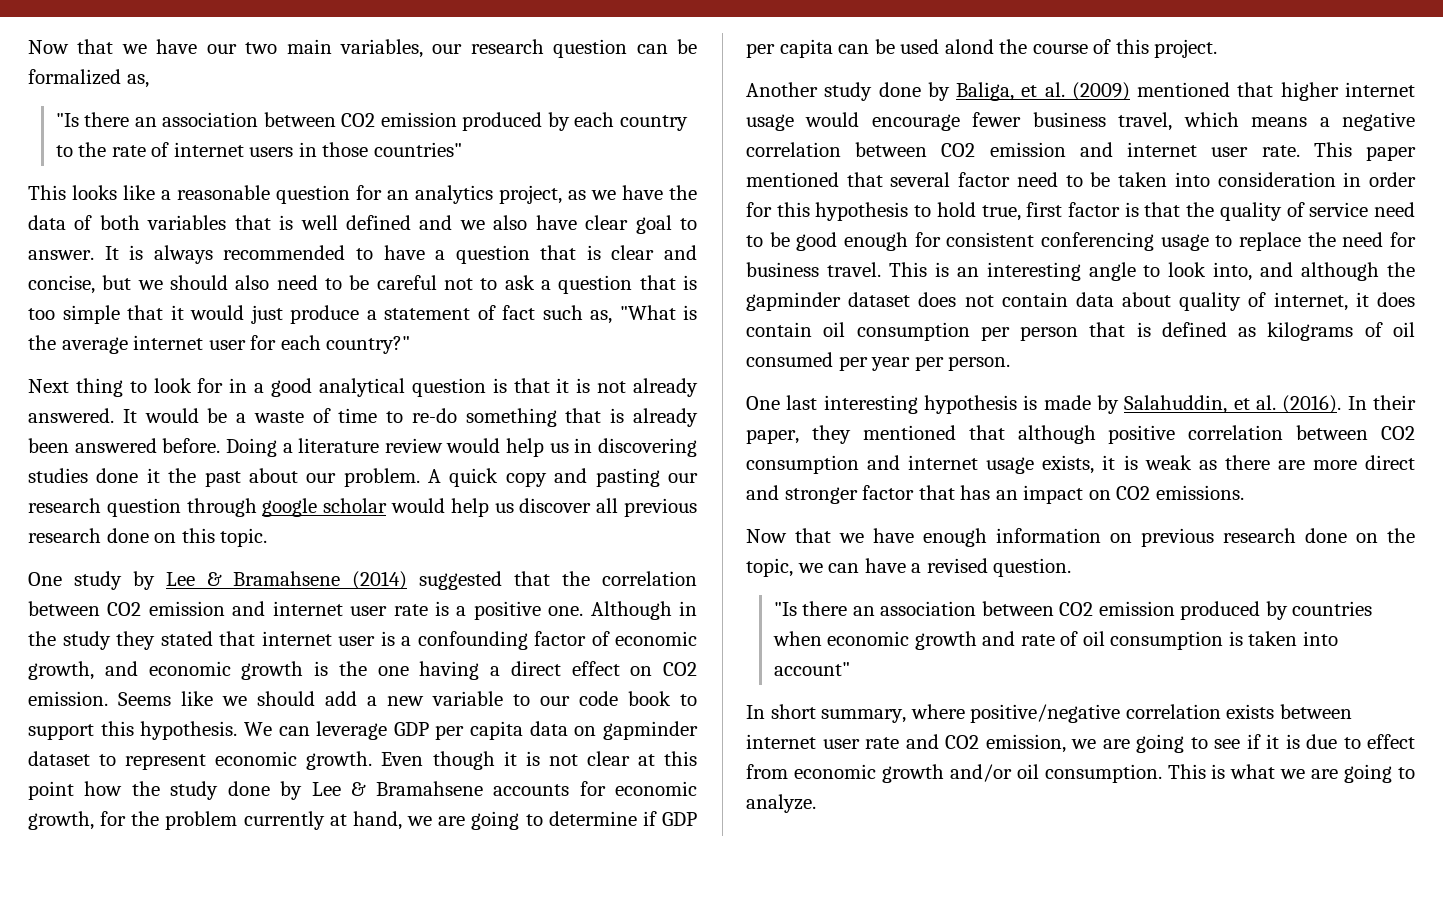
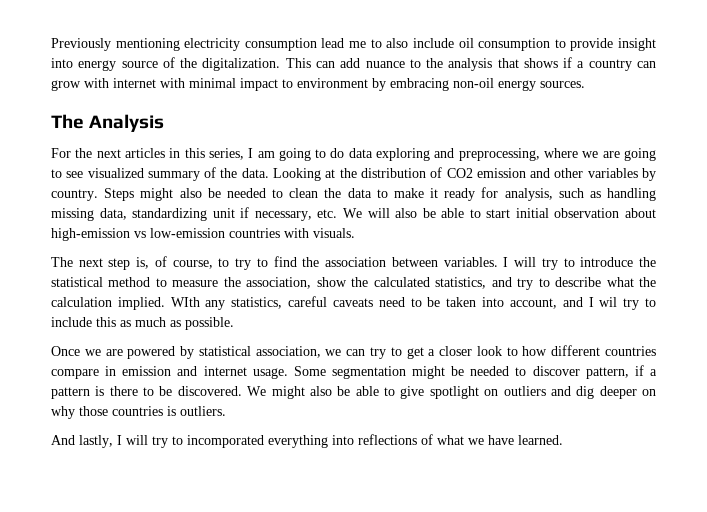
- Now that we have our two main variables, our research question can be formalized as,
- "Is there an association between CO2 emission produced by each country to the rate of internet users in those countries"
- This looks like a reasonable question for an analytics project, as we have the data of both variables that is well defined and we also have clear goal to answer. It is always recommended to have a question that is clear and concise, but we should also need to be careful not to ask a question that is too simple that it would just produce a statement of fact such as, "What is the average internet user for each country?"
- Next thing to look for in a good analytical question is that it is not already answered. It would be a waste of time to re-do something that is already been answered before. Doing a literature review would help us in discovering studies done it the past about our problem. A quick copy and pasting our research question through google scholar would help us discover all previous research done on this topic.
- One study by Lee & Bramahsene (2014) suggested that the correlation between CO2 emission and internet user rate is a positive one. Although in the study they stated that internet user is a confounding factor of economic growth, and economic growth is the one having a direct effect on CO2 emission. Seems like we should add a new variable to our code book to support this hypothesis. We can leverage GDP per capita data on gapminder dataset to represent economic growth. Even though it is not clear at this point how the study done by Lee & Bramahsene accounts for economic growth, for the problem currently at hand, we are going to determine if GDP per capita can be used alond the course of this project.
- Another study done by Baliga, et al. (2009) mentioned that higher internet usage would encourage fewer business travel, which means a negative correlation between CO2 emission and internet user rate. This paper mentioned that several factor need to be taken into consideration in order for this hypothesis to hold true, first factor is that the quality of service need to be good enough for consistent conferencing usage to replace the need for business travel. This is an interesting angle to look into, and although the gapminder dataset does not contain data about quality of internet, it does contain oil consumption per person that is defined as kilograms of oil consumed per year per person.
- One last interesting hypothesis is made by Salahuddin, et al. (2016). In their paper, they mentioned that although positive correlation between CO2 consumption and internet usage exists, it is weak as there are more direct and stronger factor that has an impact on CO2 emissions.
- Now that we have enough information on previous research done on the topic, we can have a revised question.
- "Is there an association between CO2 emission produced by countries when economic growth and rate of oil consumption is taken into account"
- In short summary, where positive/negative correlation exists between internet user rate and CO2 emission, we are going to see if it is due to effect from economic growth and/or oil consumption. This is what we are going to analyze.
+ Previously mentioning electricity consumption lead me to also include oil consumption to provide insight into energy source of the digitalization. This can add nuance to the analysis that shows if a country can grow with internet with minimal impact to environment by embracing non-oil energy sources.
+ The Analysis
+ For the next articles in this series, I am going to do data exploring and preprocessing, where we are going to see visualized summary of the data. Looking at the distribution of CO2 emission and other variables by country. Steps might also be needed to clean the data to make it ready for analysis, such as handling missing data, standardizing unit if necessary, etc. We will also be able to start initial observation about high-emission vs low-emission countries with visuals.
+ The next step is, of course, to try to find the association between variables. I will try to introduce the statistical method to measure the association, show the calculated statistics, and try to describe what the calculation implied. WIth any statistics, careful caveats need to be taken into account, and I wil try to include this as much as possible.
+ Once we are powered by statistical association, we can try to get a closer look to how different countries compare in emission and internet usage. Some segmentation might be needed to discover pattern, if a pattern is there to be discovered. We might also be able to give spotlight on outliers and dig deeper on why those countries is outliers.
+ And lastly, I will try to incomporated everything into reflections of what we have learned.

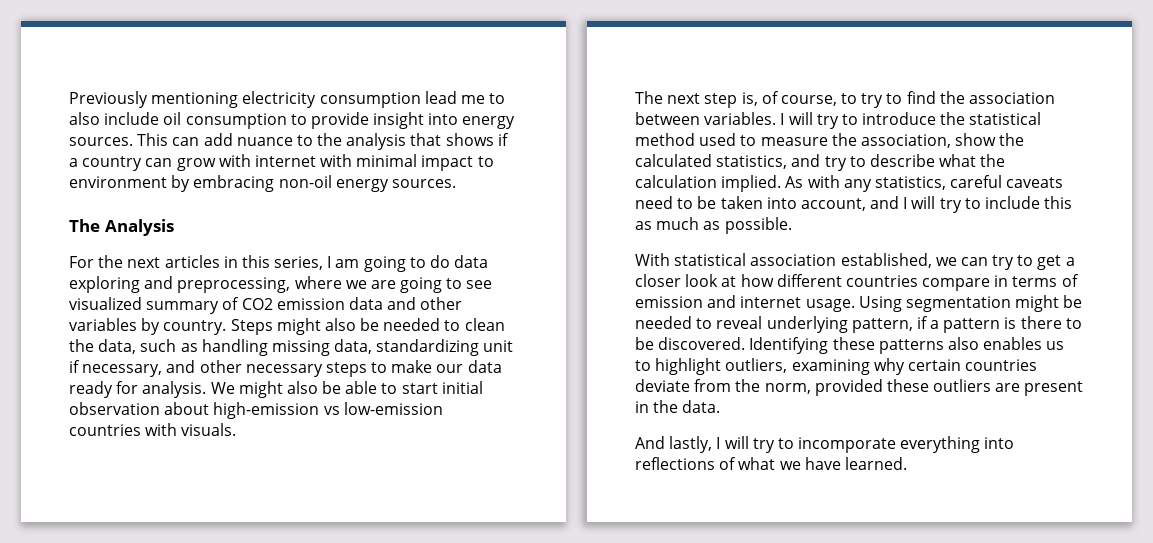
- Previously mentioning electricity consumption lead me to also include oil consumption to provide insight into energy source of the digitalization.
+ Previously mentioning electricity consumption lead me to also include oil consumption to provide insight into energy sources.
- For the next articles in this series, I am going to do data exploring and preprocessing, where we are going to see visualized summary of the data. Looking at the distribution of CO2 emission and other variables by country.
+ For the next articles in this series, I am going to do data exploring and preprocessing, where we are going to see visualized summary of CO2 emission data and other variables by country.
- Steps might also be needed to clean the data to make it ready for analysis, such as handling missing data, standardizing unit if necessary, etc. We will also be able to start initial observation about high-emission vs low-emission countries with visuals.
+ Steps might also be needed to clean the data, such as handling missing data, standardizing unit if necessary, and other necessary steps to make our data ready for analysis. We might also be able to start initial observation about high-emission vs low-emission countries with visuals.
- I will try to introduce the statistical method to measure the association, show the calculated statistics, and try to describe what the calculation implied.
+ I will try to introduce the statistical method used to measure the association, show the calculated statistics, and try to describe what the calculation implied.
- WIth any statistics, careful caveats need to be taken into account, and I wil try to include this as much as possible.
+ As with any statistics, careful caveats need to be taken into account, and I will try to include this as much as possible.
- Once we are powered by statistical association, we can try to get a closer look to how different countries compare in emission and internet usage.
+ With statistical association established, we can try to get a closer look at how different countries compare in terms of emission and internet usage.
- Some segmentation might be needed to discover pattern, if a pattern is there to be discovered.
+ Using segmentation might be needed to reveal underlying pattern, if a pattern is there to be discovered.
- We might also be able to give spotlight on outliers and dig deeper on why those countries is outliers.
+ Identifying these patterns also enables us to highlight outliers, examining why certain countries deviate from the norm, provided these outliers are present in the data.
- And lastly, I will try to incomporated everything into reflections of what we have learned.
+ And lastly, I will try to incomporate everything into reflections of what we have learned.

